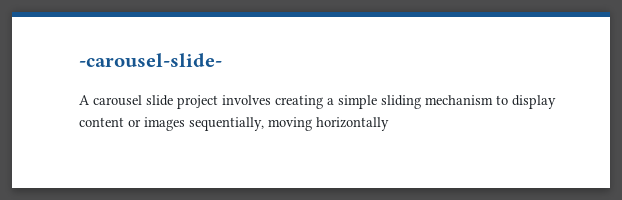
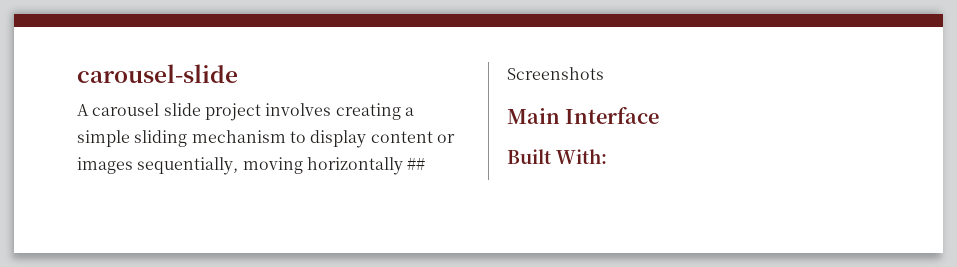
- -carousel-slide-
+ carousel-slide
- A carousel slide project involves creating a simple sliding mechanism to display content or images sequentially, moving horizontally
+ A carousel slide project involves creating a simple sliding mechanism to display content or images sequentially, moving horizontally ## Screenshots
+ Main Interface
+ Built With:

